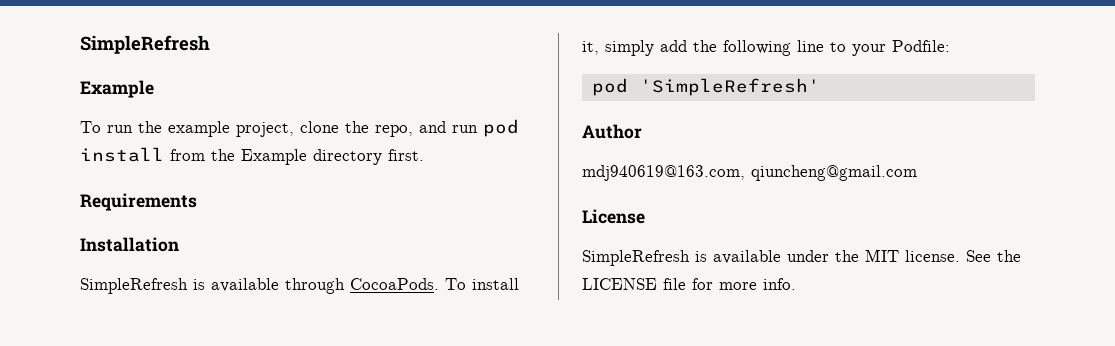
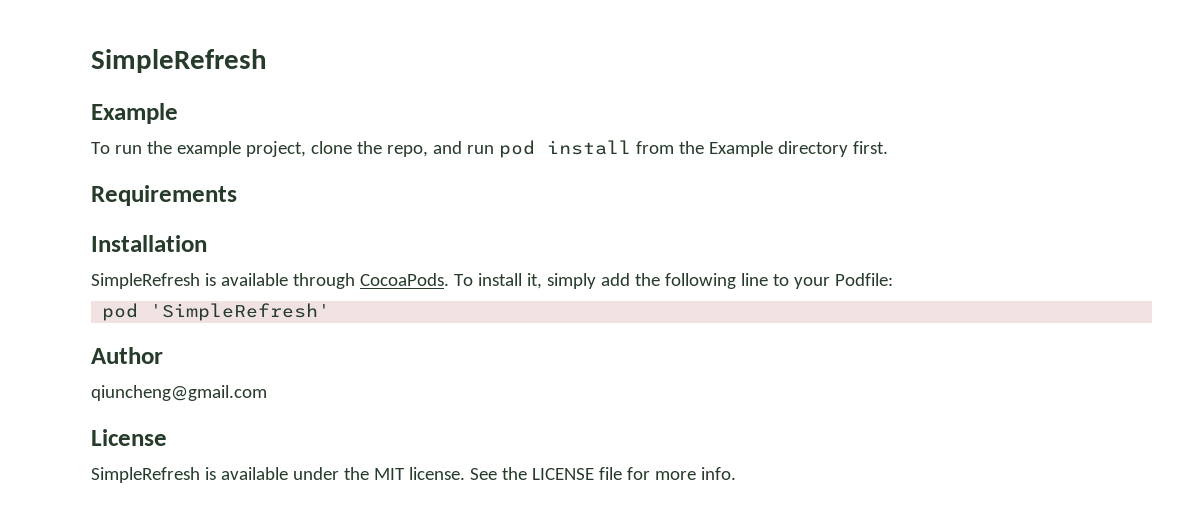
- mdj940619@163.com, qiuncheng@gmail.com
+ qiuncheng@gmail.com

